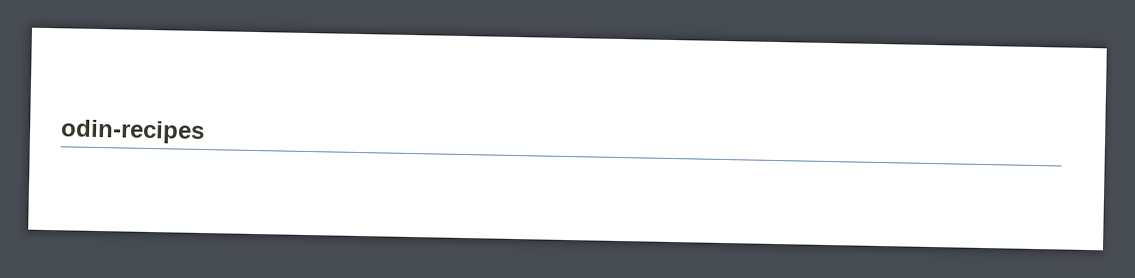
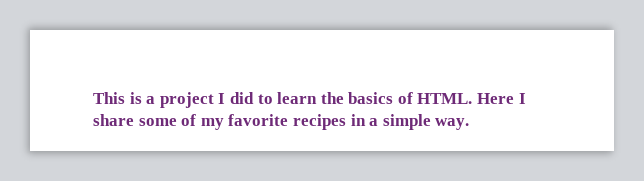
- odin-recipes
+ This is a project I did to learn the basics of HTML. Here I share some of my favorite recipes in a simple way.

